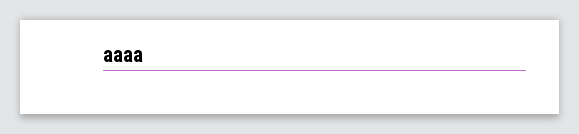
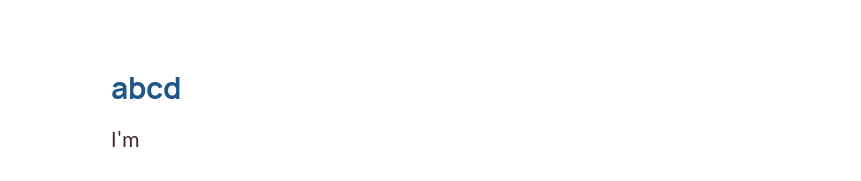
- aaaa
+ abcd
+ I'm

